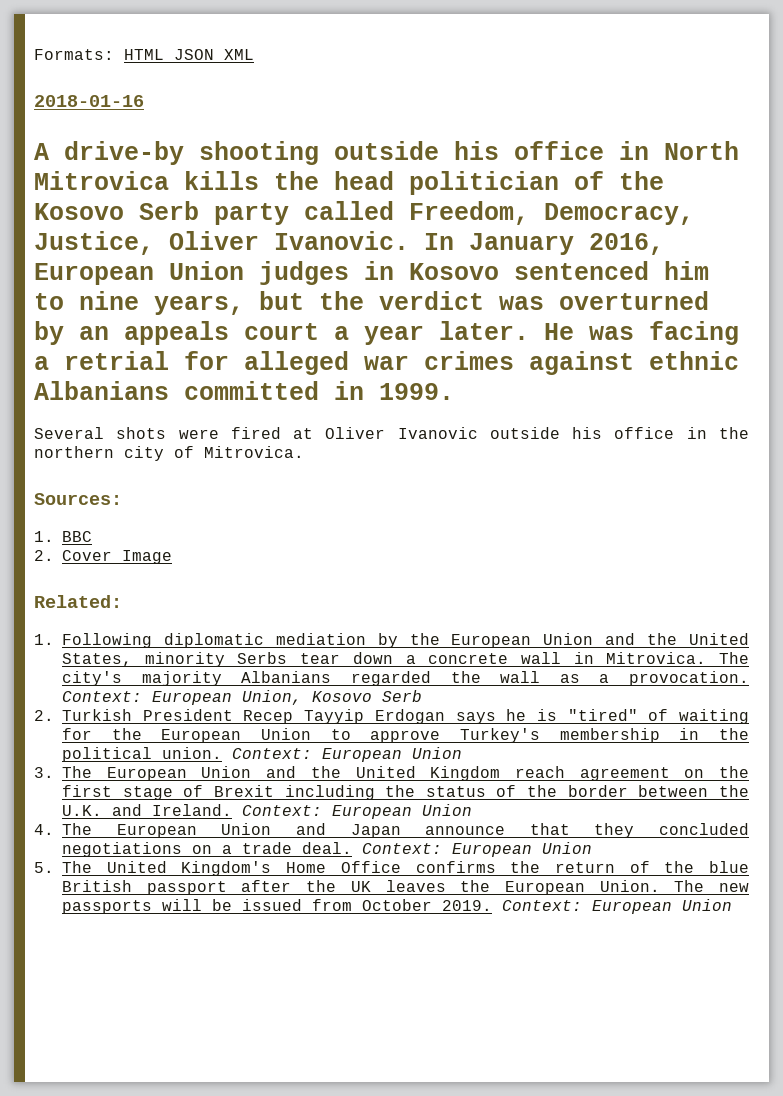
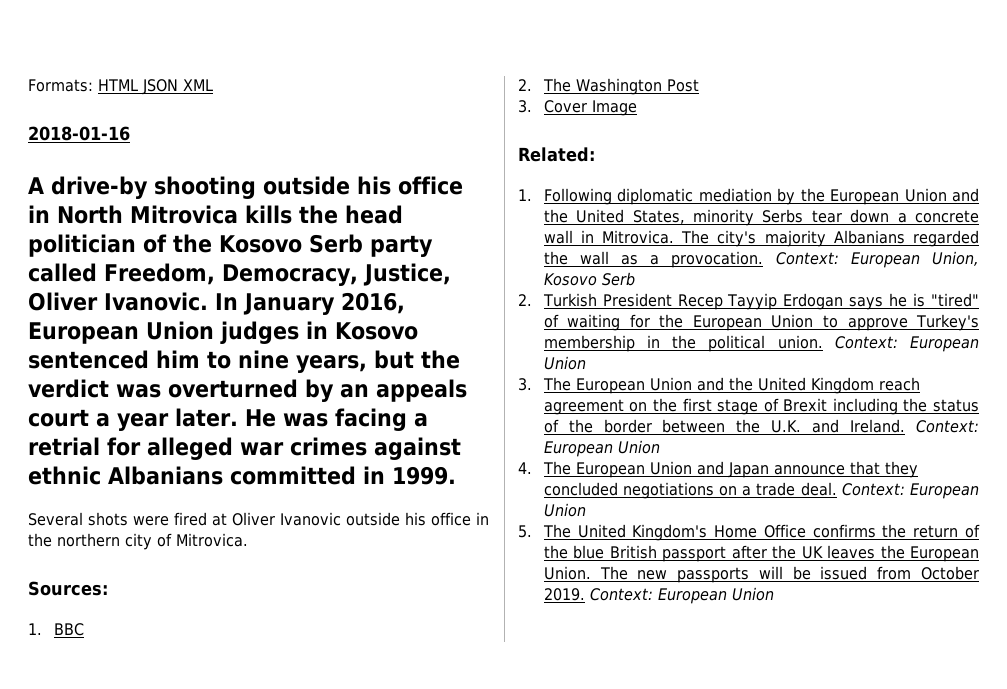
- 2. Cover Image
+ 2. The Washington Post
+ 3. Cover Image

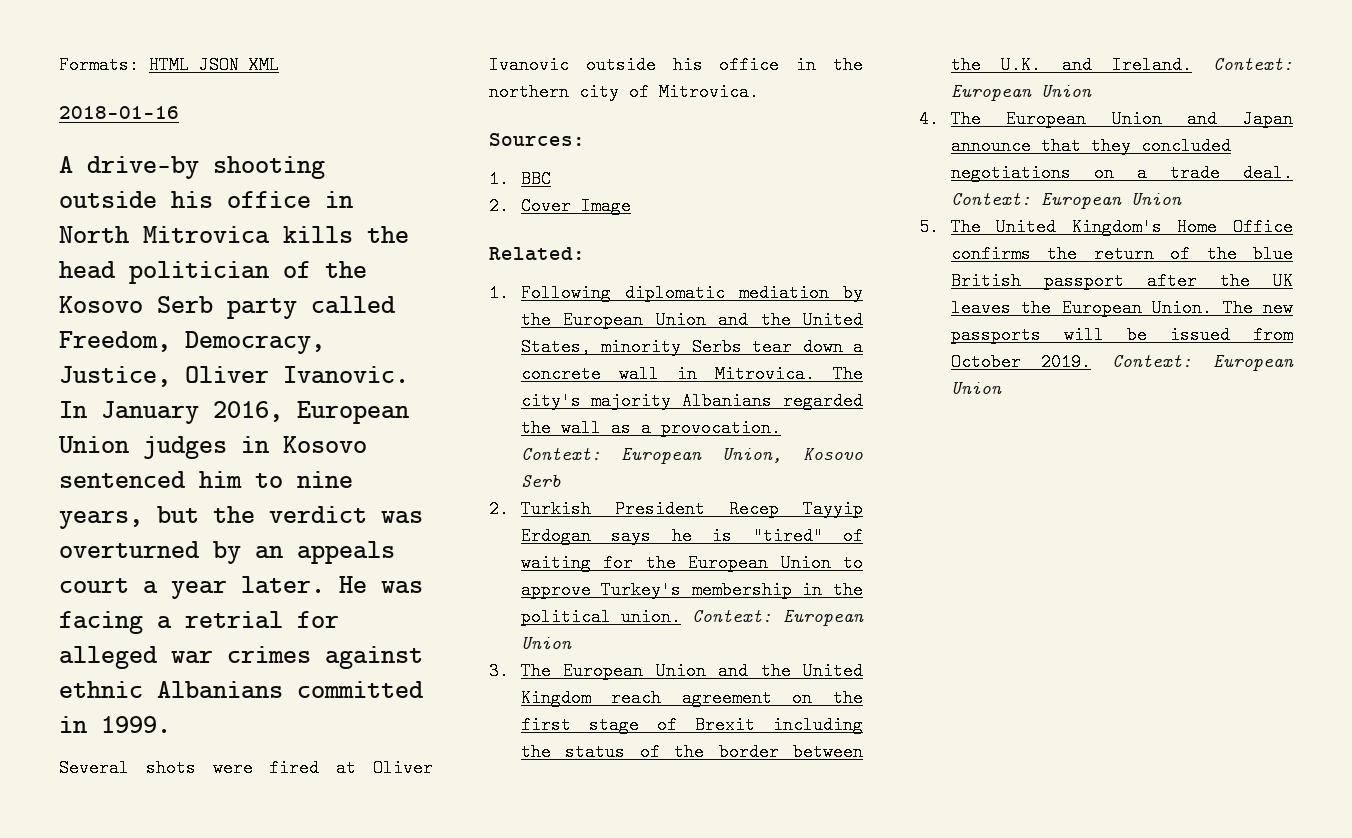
- 2. The Washington Post
- 3. Cover Image
+ 2. Cover Image

